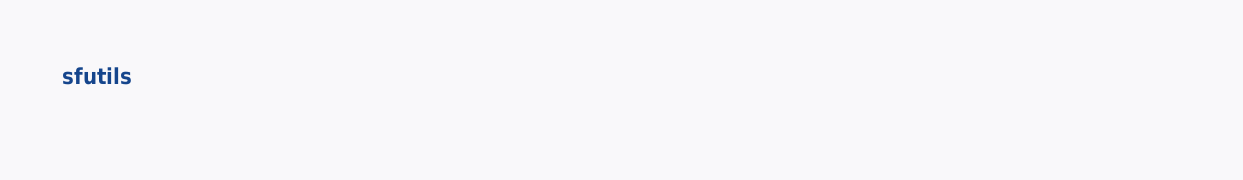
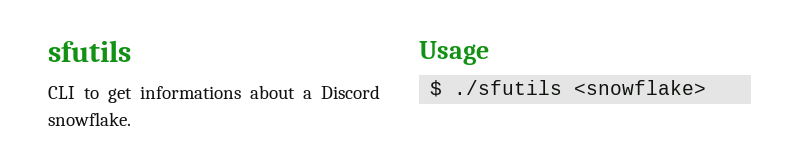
+ CLI to get informations about a Discord snowflake.
+ Usage
+ $ ./sfutils <snowflake>

